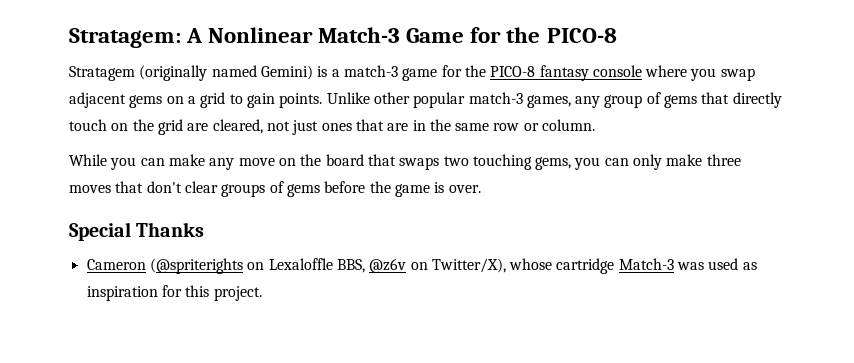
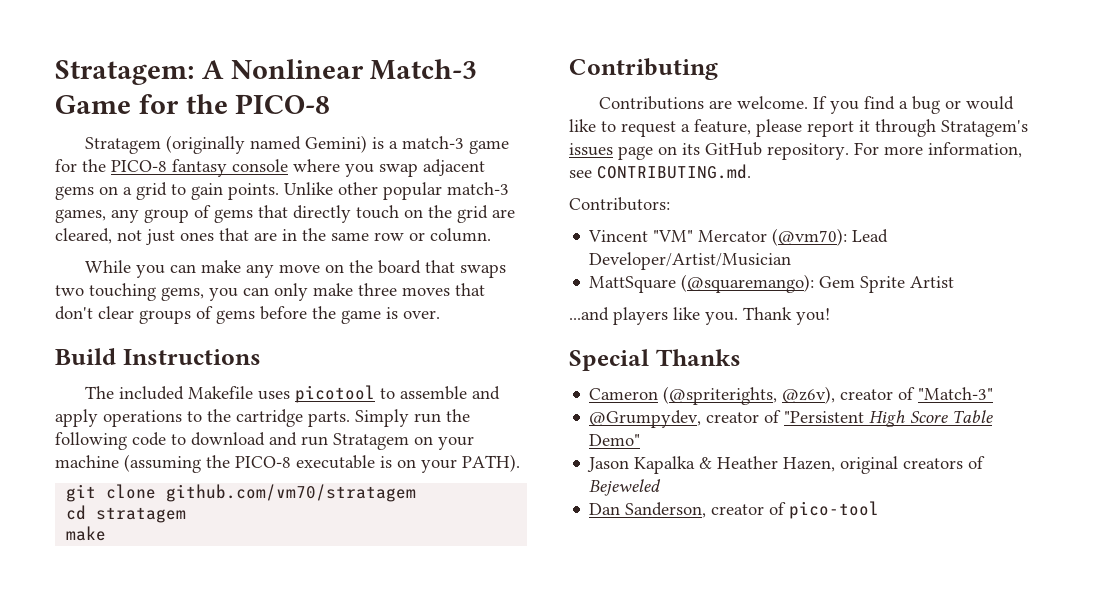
+ Build Instructions
+ The included Makefile uses picotool to assemble and apply operations to the cartridge parts. Simply run the following code to download and run Stratagem on your machine (assuming the PICO-8 executable is on your PATH).
+ git clone github.com/vm70/stratagem
+ cd stratagem
+ make
+ Contributing
+ Contributions are welcome. If you find a bug or would like to request a feature, please report it through Stratagem's issues page on its GitHub repository. For more information, see CONTRIBUTING.md.
+ Contributors:
+ Vincent "VM" Mercator (@vm70): Lead Developer/Artist/Musician
+ MattSquare (@squaremango): Gem Sprite Artist
+ ...and players like you. Thank you!
  Special Thanks
- Cameron (@spriterights on Lexaloffle BBS, @z6v on Twitter/X), whose cartridge Match-3 was used as inspiration for this project.
+ Cameron (@spriterights, @z6v), creator of "Match-3"
+ @Grumpydev, creator of "Persistent High Score Table Demo"
+ Jason Kapalka & Heather Hazen, original creators of Bejeweled
+ Dan Sanderson, creator of pico-tool

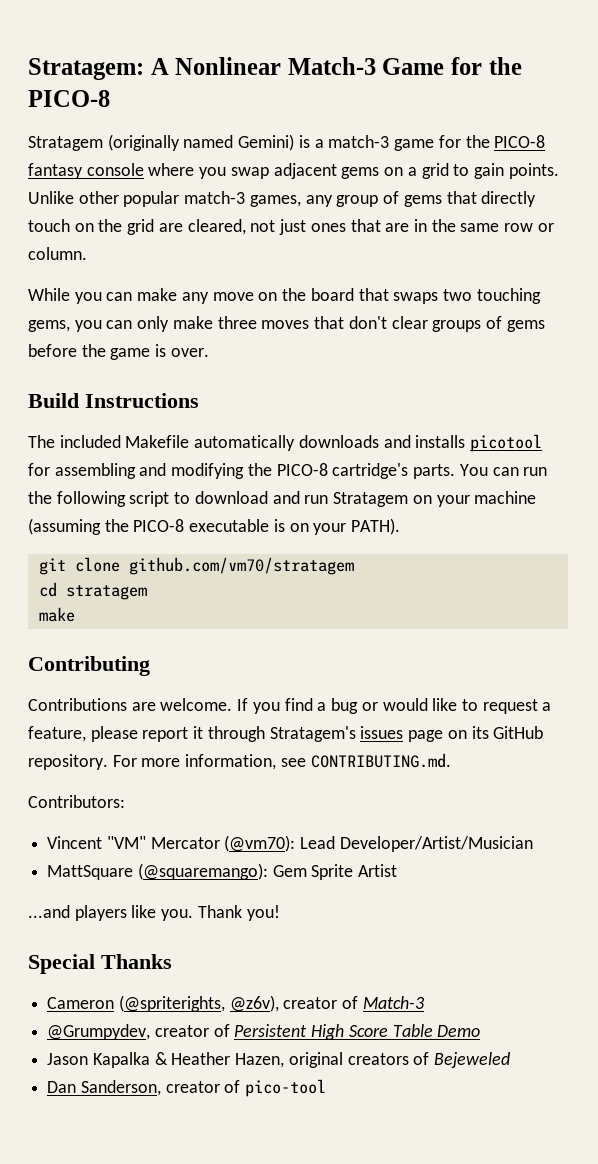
- The included Makefile uses picotool to assemble and apply operations to the cartridge parts. Simply run the following code to download and run Stratagem on your machine (assuming the PICO-8 executable is on your PATH).
+ The included Makefile automatically downloads and installs picotool for assembling and modifying the PICO-8 cartridge's parts. You can run the following script to download and run Stratagem on your machine (assuming the PICO-8 executable is on your PATH).
- Cameron (@spriterights, @z6v), creator of "Match-3"
+ Cameron (@spriterights, @z6v), creator of Match-3
- @Grumpydev, creator of "Persistent High Score Table Demo"
+ @Grumpydev, creator of Persistent High Score Table Demo

